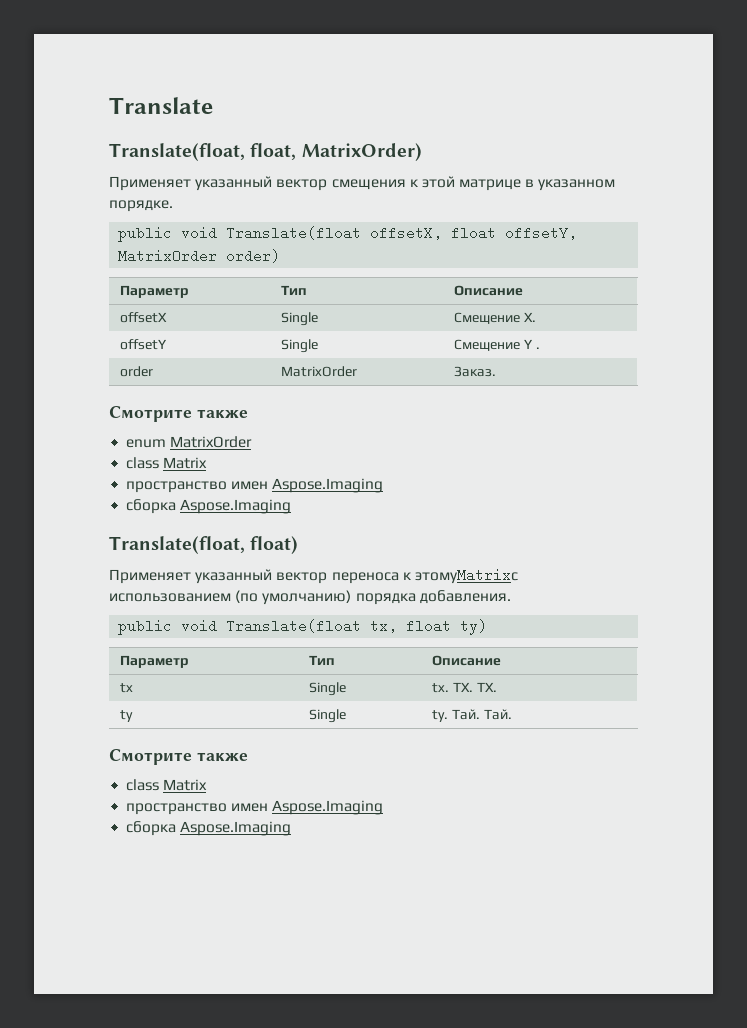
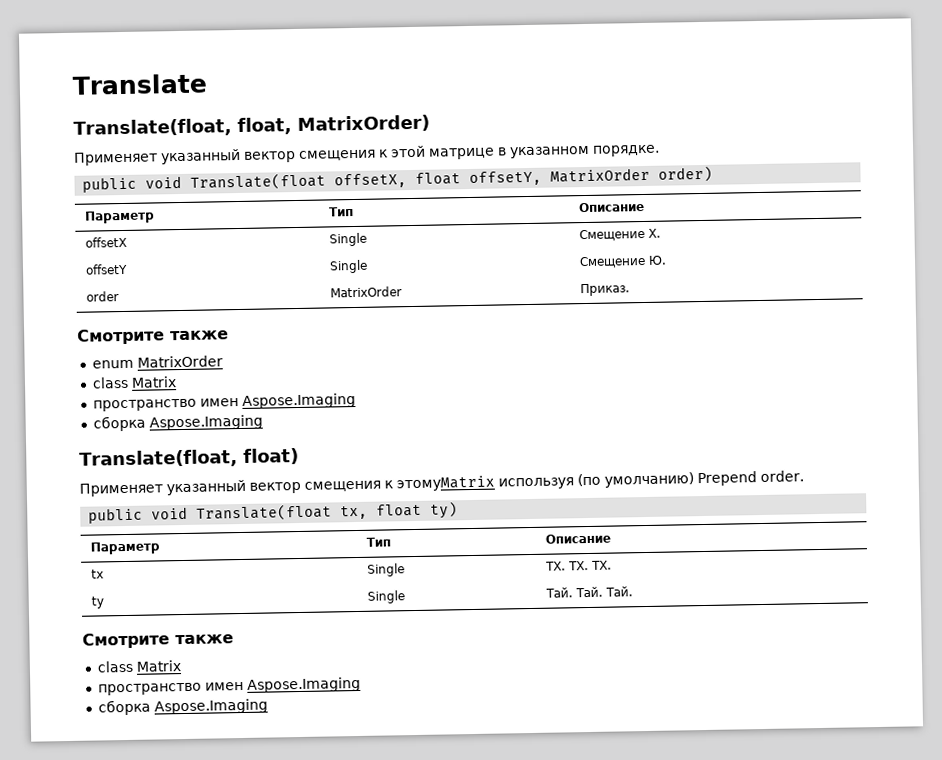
- offsetY | Single | Смещение Y .
+ offsetY | Single | Смещение Ю.
- order | MatrixOrder | Заказ.
+ order | MatrixOrder | Приказ.
- Применяет указанный вектор переноса к этомуMatrixс использованием (по умолчанию) порядка добавления.
+ Применяет указанный вектор смещения к этомуMatrix используя (по умолчанию) Prepend order.
- tx | Single | tx. TX. TX.
+ tx | Single | TX. TX. TX.
- ty | Single | ty. Тай. Тай.
+ ty | Single | Тай. Тай. Тай.

